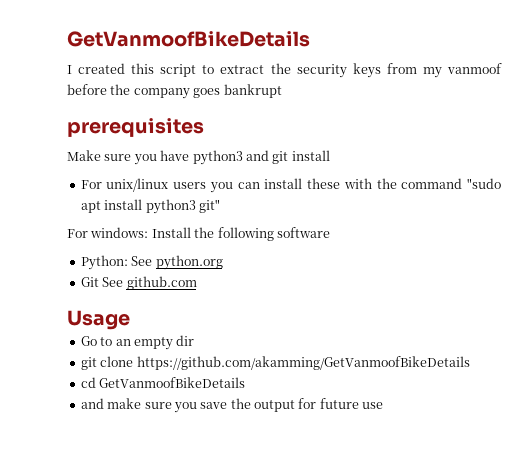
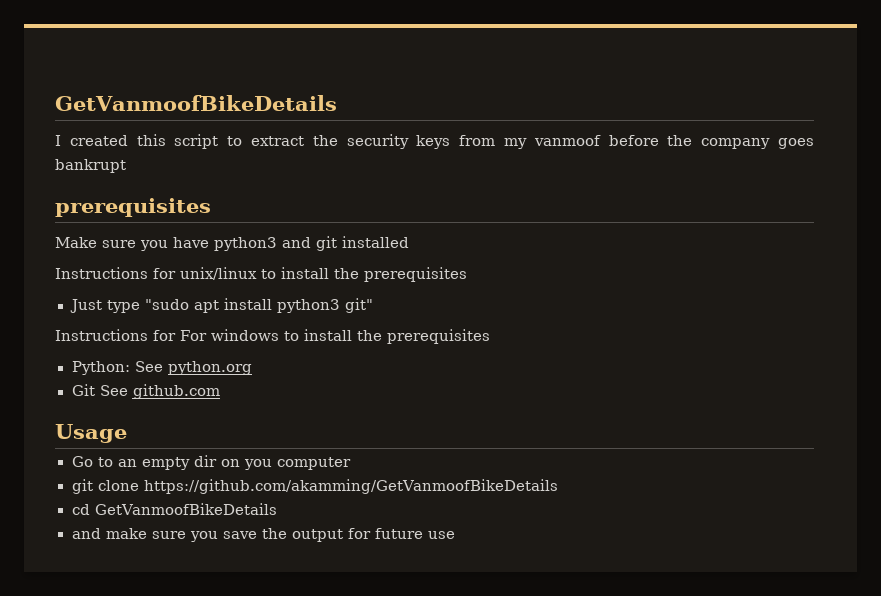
- Make sure you have python3 and git install
- For unix/linux users you can install these with the command "sudo apt install python3 git"
+ Make sure you have python3 and git installed
+ Instructions for unix/linux to install the prerequisites
+ Just type "sudo apt install python3 git"
- For windows: Install the following software
+ Instructions for For windows to install the prerequisites
- Go to an empty dir
+ Go to an empty dir on you computer

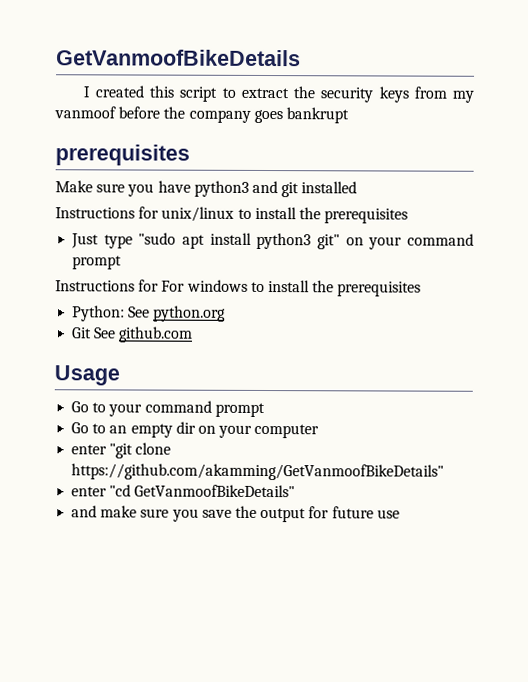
- Just type "sudo apt install python3 git"
+ Just type "sudo apt install python3 git" on your command prompt
+ Go to your command prompt
- Go to an empty dir on you computer
+ Go to an empty dir on your computer
- git clone https://github.com/akamming/GetVanmoofBikeDetails
- cd GetVanmoofBikeDetails
+ enter "git clone https://github.com/akamming/GetVanmoofBikeDetails"
+ enter "cd GetVanmoofBikeDetails"

